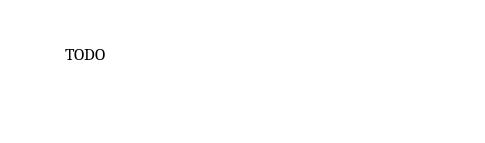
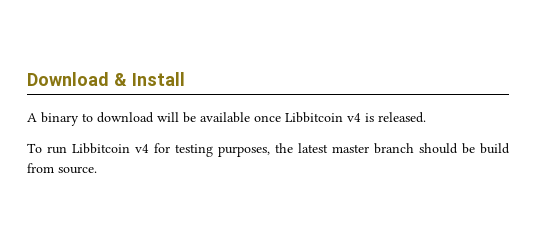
- TODO
+ Download & Install
+ A binary to download will be available once Libbitcoin v4 is released.
+ To run Libbitcoin v4 for testing purposes, the latest master branch should be build from source.

